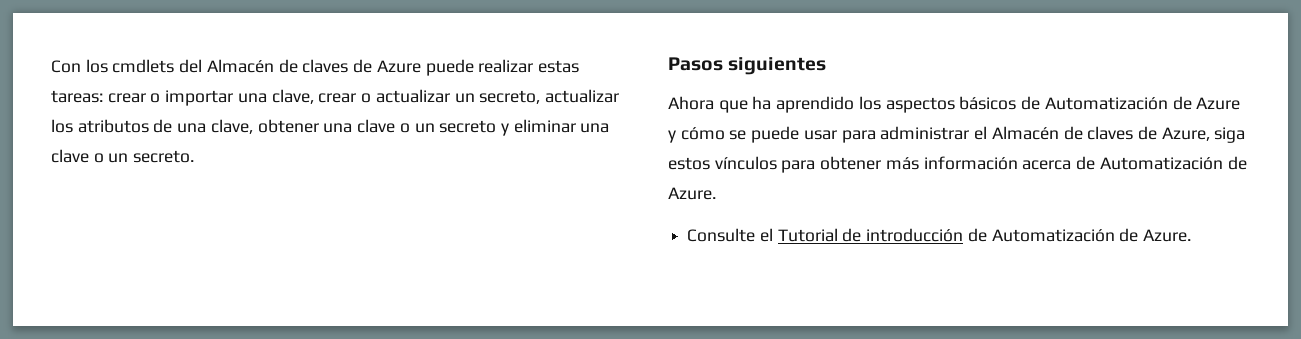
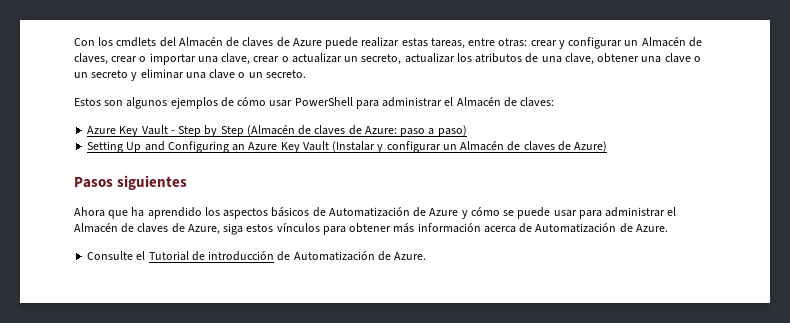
- Con los cmdlets del Almacén de claves de Azure puede realizar estas tareas: crear o importar una clave, crear o actualizar un secreto, actualizar los atributos de una clave, obtener una clave o un secreto y eliminar una clave o un secreto.
+ Con los cmdlets del Almacén de claves de Azure puede realizar estas tareas, entre otras: crear y configurar un Almacén de claves, crear o importar una clave, crear o actualizar un secreto, actualizar los atributos de una clave, obtener una clave o un secreto y eliminar una clave o un secreto.
+ Estos son algunos ejemplos de cómo usar PowerShell para administrar el Almacén de claves:
+ Azure Key Vault - Step by Step (Almacén de claves de Azure: paso a paso)
+ Setting Up and Configuring an Azure Key Vault (Instalar y configurar un Almacén de claves de Azure)

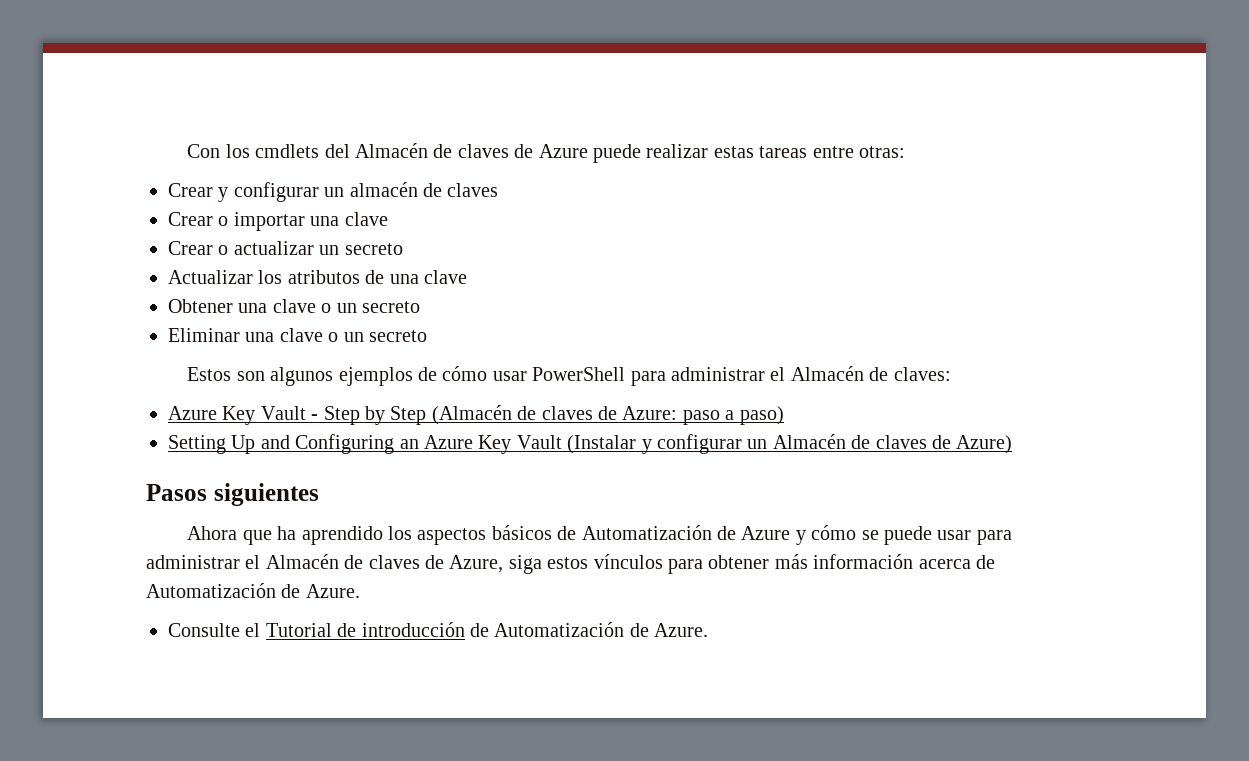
- Con los cmdlets del Almacén de claves de Azure puede realizar estas tareas, entre otras: crear y configurar un Almacén de claves, crear o importar una clave, crear o actualizar un secreto, actualizar los atributos de una clave, obtener una clave o un secreto y eliminar una clave o un secreto.
+ Con los cmdlets del Almacén de claves de Azure puede realizar estas tareas entre otras:
+ Crear y configurar un almacén de claves
+ Crear o importar una clave
+ Crear o actualizar un secreto
+ Actualizar los atributos de una clave
+ Obtener una clave o un secreto
+ Eliminar una clave o un secreto

